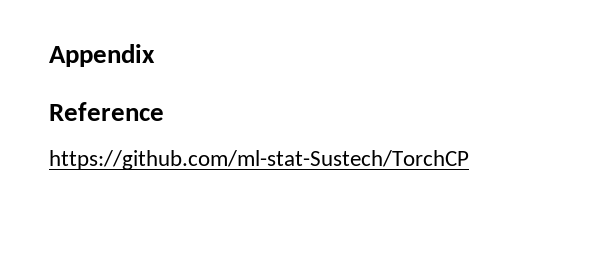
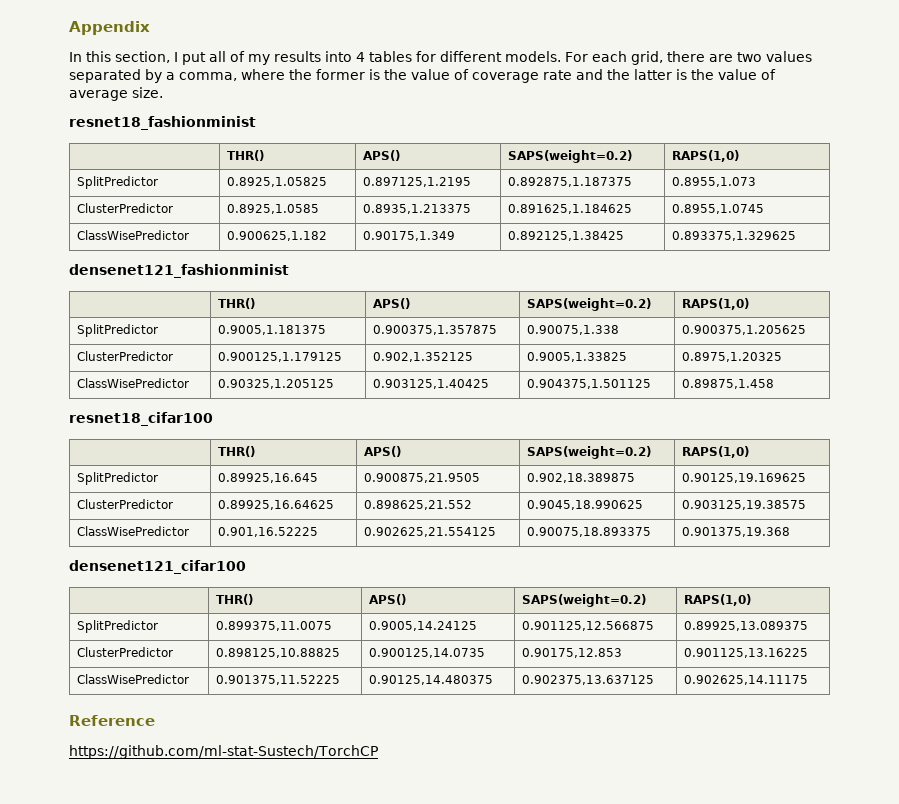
+ In this section, I put all of my results into 4 tables for different models. For each grid, there are two values separated by a comma, where the former is the value of coverage rate and the latter is the value of average size.
+ resnet18_fashionminist
+ | THR() | APS() | SAPS(weight=0.2) | RAPS(1,0)
+ SplitPredictor | 0.8925,1.05825 | 0.897125,1.2195 | 0.892875,1.187375 | 0.8955,1.073
+ ClusterPredictor | 0.8925,1.0585 | 0.8935,1.213375 | 0.891625,1.184625 | 0.8955,1.0745
+ ClassWisePredictor | 0.900625,1.182 | 0.90175,1.349 | 0.892125,1.38425 | 0.893375,1.329625
+ densenet121_fashionminist
+ | THR() | APS() | SAPS(weight=0.2) | RAPS(1,0)
+ SplitPredictor | 0.9005,1.181375 | 0.900375,1.357875 | 0.90075,1.338 | 0.900375,1.205625
+ ClusterPredictor | 0.900125,1.179125 | 0.902,1.352125 | 0.9005,1.33825 | 0.8975,1.20325
+ ClassWisePredictor | 0.90325,1.205125 | 0.903125,1.40425 | 0.904375,1.501125 | 0.89875,1.458
+ resnet18_cifar100
+ | THR() | APS() | SAPS(weight=0.2) | RAPS(1,0)
+ SplitPredictor | 0.89925,16.645 | 0.900875,21.9505 | 0.902,18.389875 | 0.90125,19.169625
+ ClusterPredictor | 0.89925,16.64625 | 0.898625,21.552 | 0.9045,18.990625 | 0.903125,19.38575
+ ClassWisePredictor | 0.901,16.52225 | 0.902625,21.554125 | 0.90075,18.893375 | 0.901375,19.368
+ densenet121_cifar100
+ | THR() | APS() | SAPS(weight=0.2) | RAPS(1,0)
+ SplitPredictor | 0.899375,11.0075 | 0.9005,14.24125 | 0.901125,12.566875 | 0.89925,13.089375
+ ClusterPredictor | 0.898125,10.88825 | 0.900125,14.0735 | 0.90175,12.853 | 0.901125,13.16225
+ ClassWisePredictor | 0.901375,11.52225 | 0.90125,14.480375 | 0.902375,13.637125 | 0.902625,14.11175

